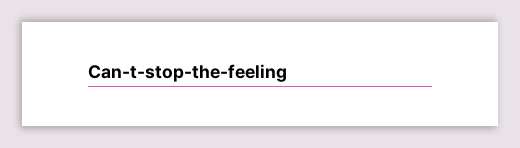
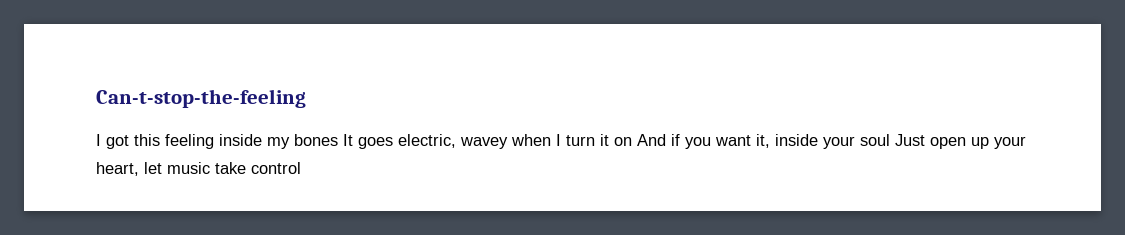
+ I got this feeling inside my bones It goes electric, wavey when I turn it on And if you want it, inside your soul Just open up your heart, let music take control

